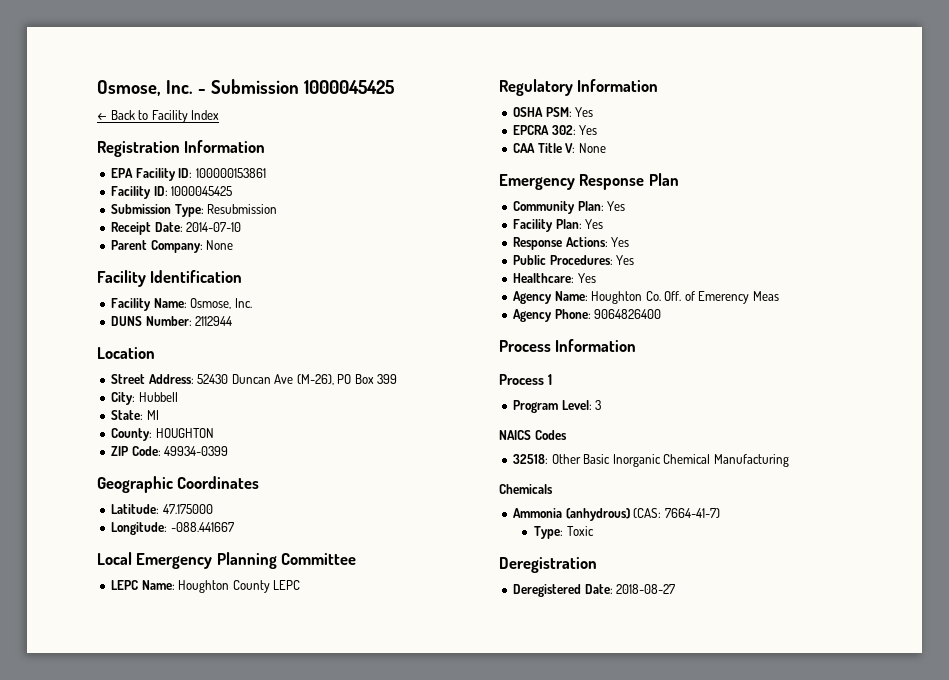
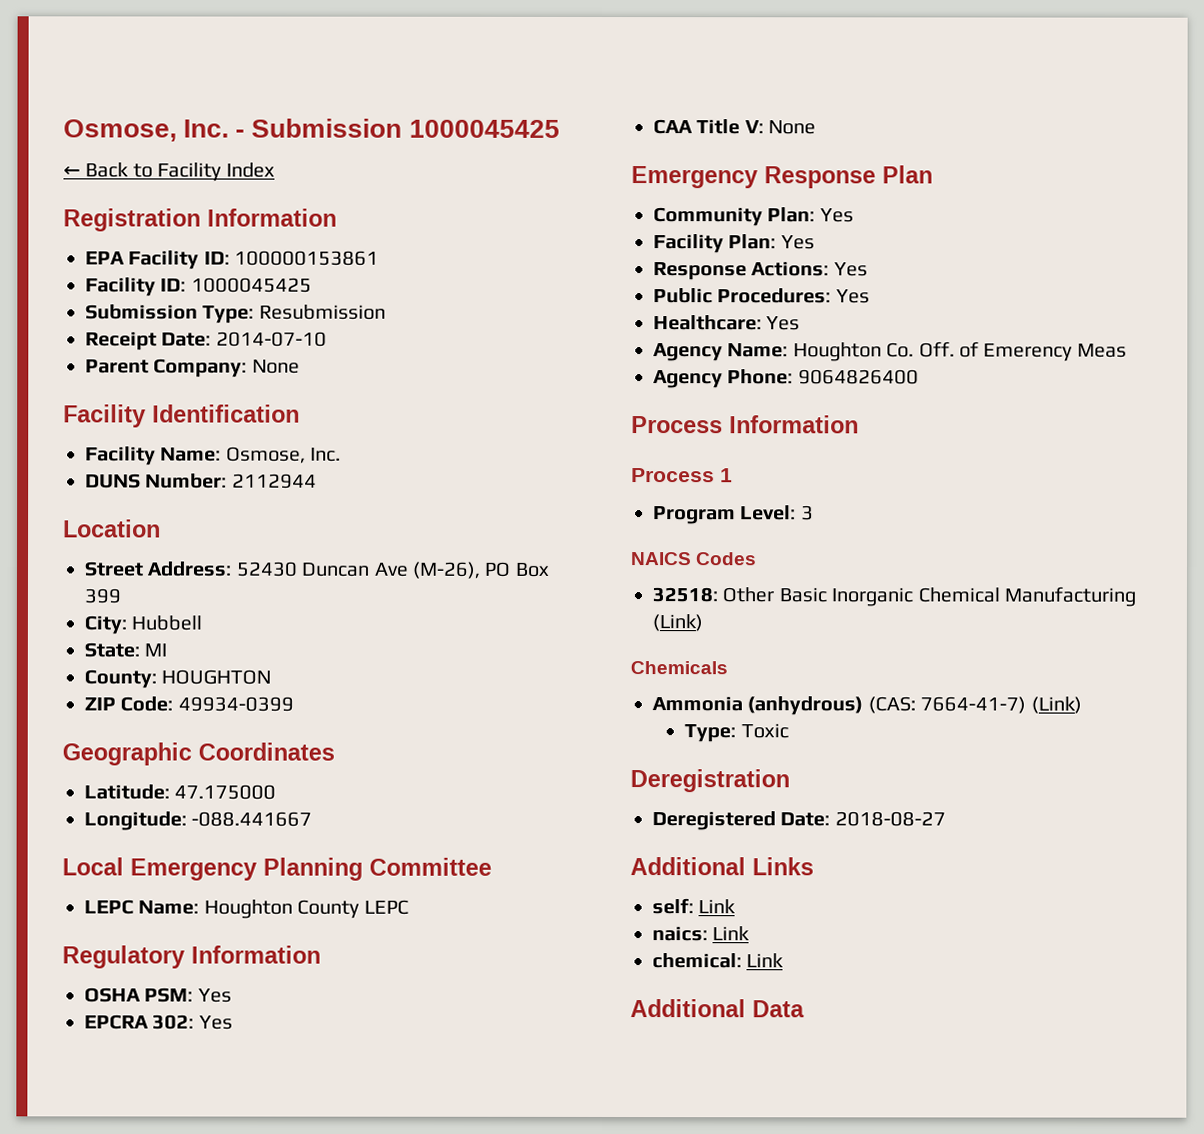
- 32518: Other Basic Inorganic Chemical Manufacturing
+ 32518: Other Basic Inorganic Chemical Manufacturing (Link)
- Ammonia (anhydrous) (CAS: 7664-41-7)
+ Ammonia (anhydrous) (CAS: 7664-41-7) (Link)
+ Additional Links
+ self: Link
+ naics: Link
+ chemical: Link
+ Additional Data

